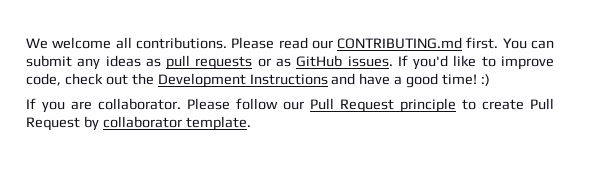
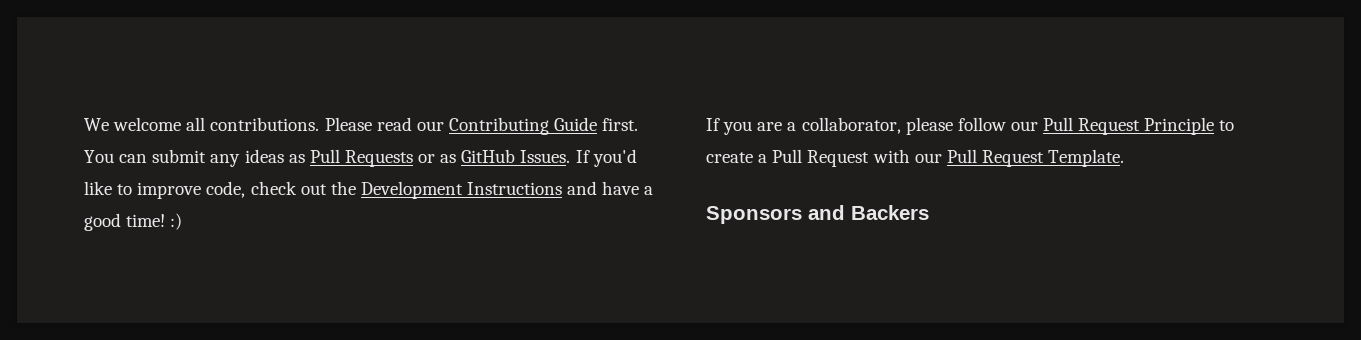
- Please read our CONTRIBUTING.md first.
+ Please read our Contributing Guide first.
- You can submit any ideas as pull requests or as GitHub issues.
+ You can submit any ideas as Pull Requests or as GitHub Issues.
- If you are collaborator. Please follow our Pull Request principle to create Pull Request by collaborator template.
+ If you are a collaborator, please follow our Pull Request Principle to create a Pull Request with our Pull Request Template.
+ Sponsors and Backers

